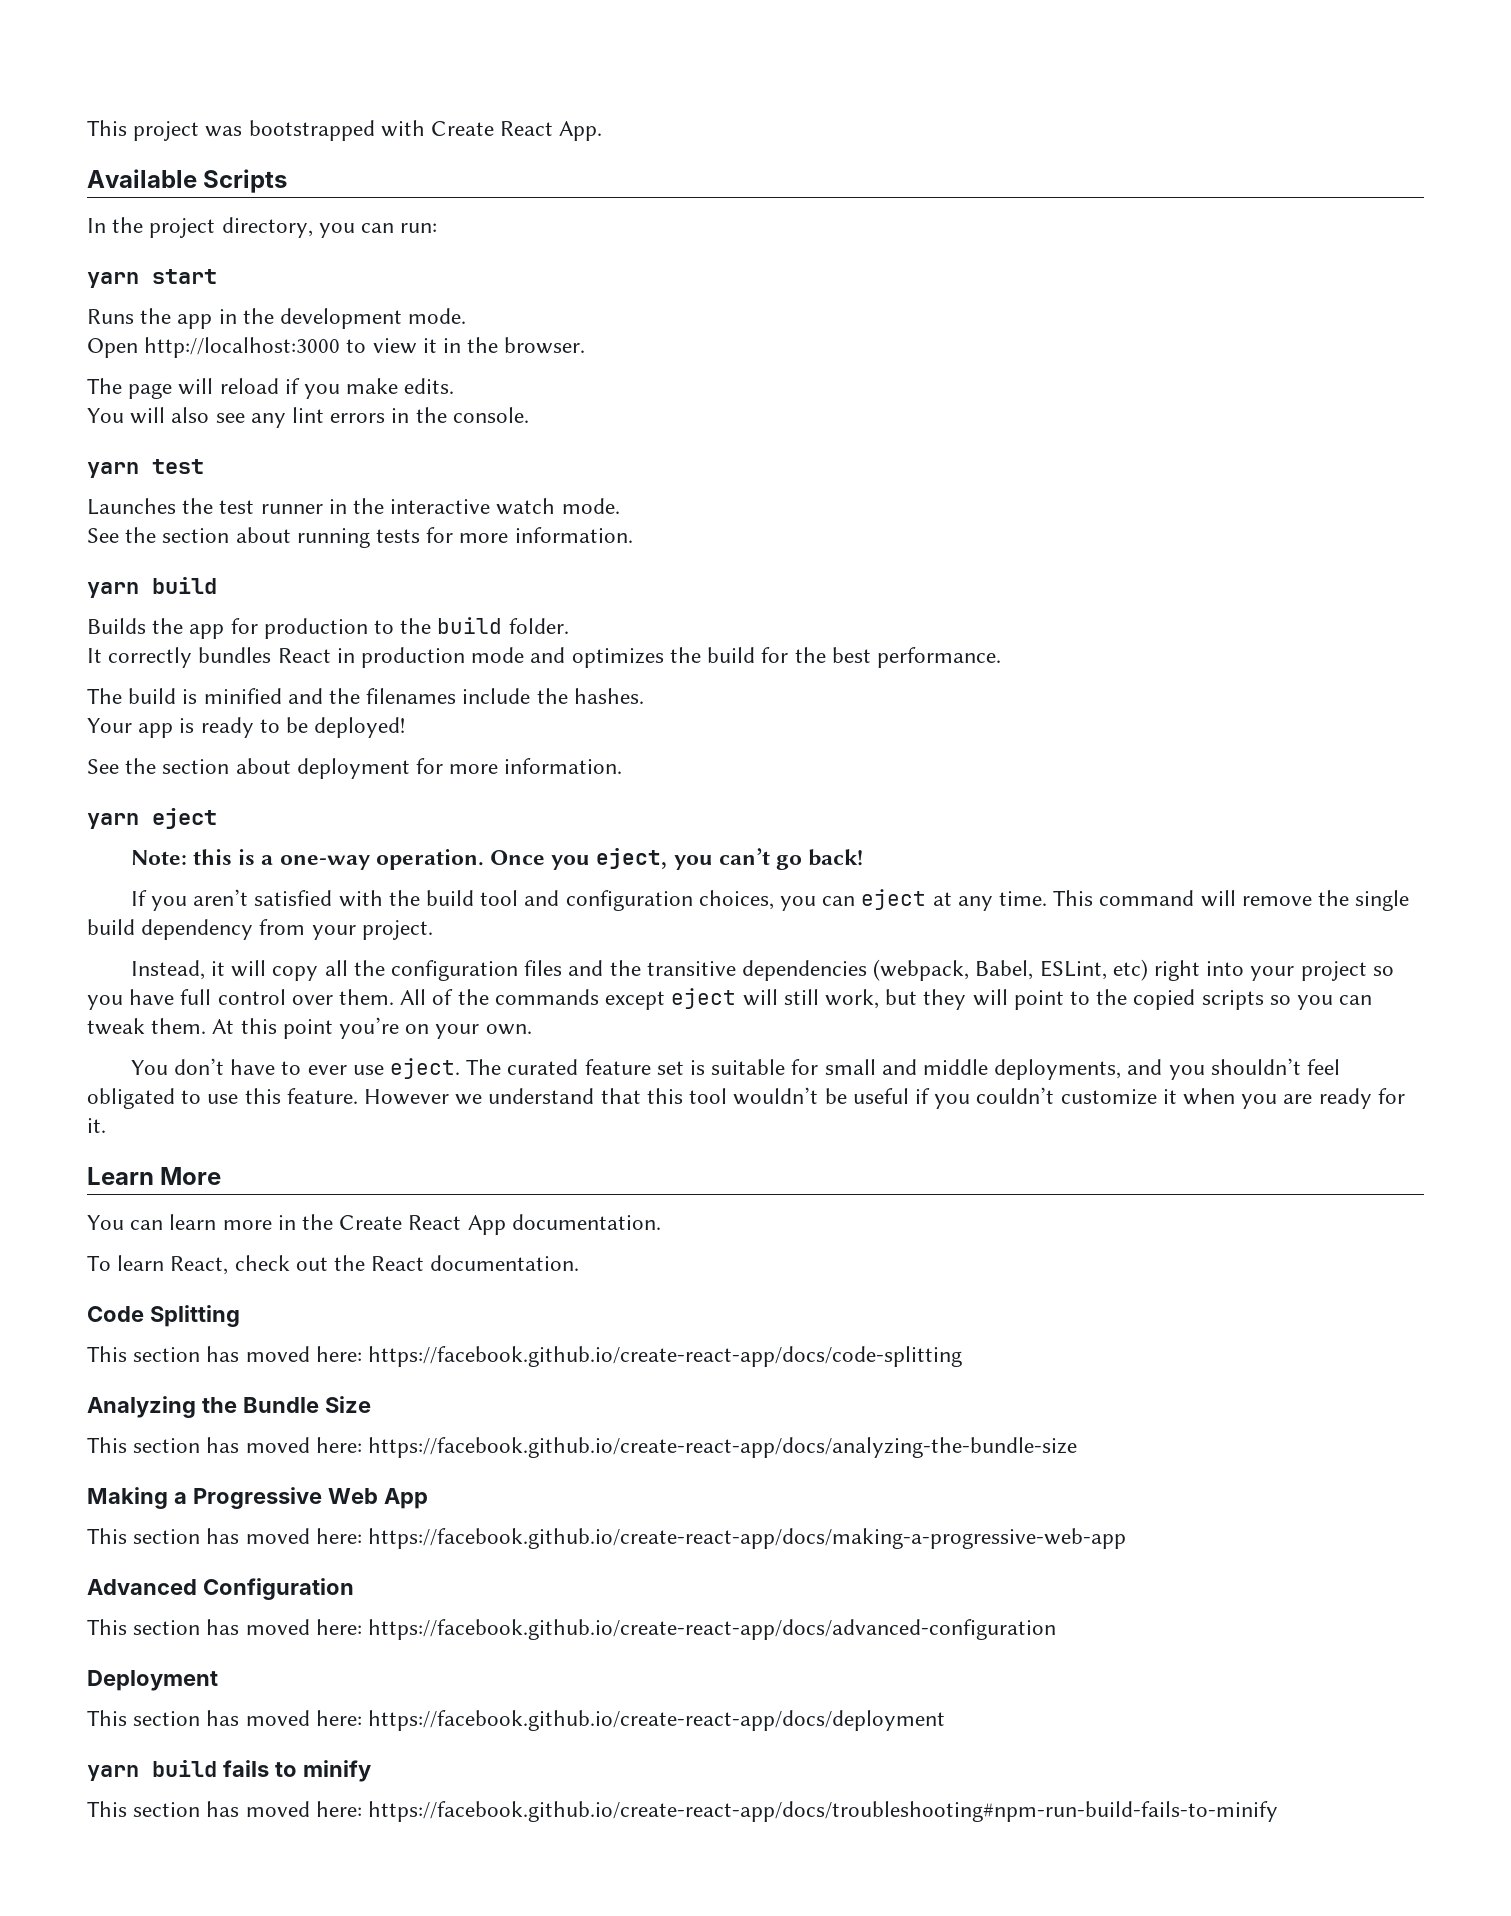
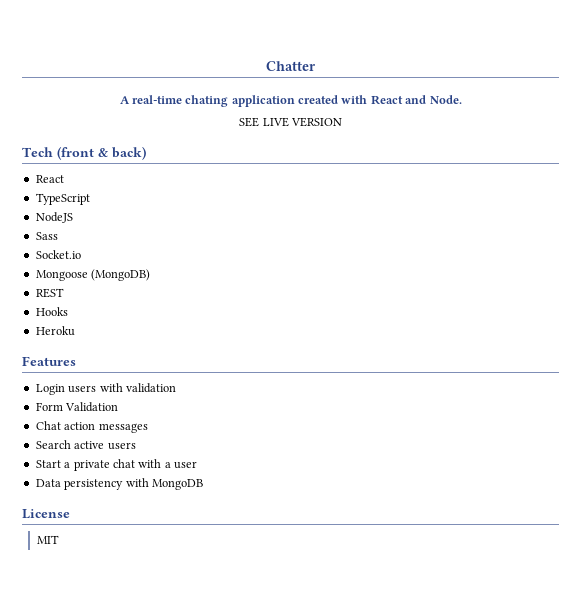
- This project was bootstrapped with Create React App.
- Available Scripts
- In the project directory, you can run:
- yarn start
- Runs the app in the development mode.
- Open http://localhost:3000 to view it in the browser.
- The page will reload if you make edits.
- You will also see any lint errors in the console.
- yarn test
- Launches the test runner in the interactive watch mode.
- See the section about running tests for more information.
- yarn build
- Builds the app for production to the build folder.
- It correctly bundles React in production mode and optimizes the build for the best performance.
- The build is minified and the filenames include the hashes.
- Your app is ready to be deployed!
- See the section about deployment for more information.
- yarn eject
- Note: this is a one-way operation. Once you eject, you can’t go back!
- If you aren’t satisfied with the build tool and configuration choices, you can eject at any time. This command will remove the single build dependency from your project.
- Instead, it will copy all the configuration files and the transitive dependencies (webpack, Babel, ESLint, etc) right into your project so you have full control over them. All of the commands except eject will still work, but they will point to the copied scripts so you can tweak them. At this point you’re on your own.
- You don’t have to ever use eject. The curated feature set is suitable for small and middle deployments, and you shouldn’t feel obligated to use this feature. However we understand that this tool wouldn’t be useful if you couldn’t customize it when you are ready for it.
- Learn More
- You can learn more in the Create React App documentation.
- To learn React, check out the React documentation.
- Code Splitting
- This section has moved here: https://facebook.github.io/create-react-app/docs/code-splitting
- Analyzing the Bundle Size
- This section has moved here: https://facebook.github.io/create-react-app/docs/analyzing-the-bundle-size
- Making a Progressive Web App
- This section has moved here: https://facebook.github.io/create-react-app/docs/making-a-progressive-web-app
- Advanced Configuration
- This section has moved here: https://facebook.github.io/create-react-app/docs/advanced-configuration
- Deployment
- This section has moved here: https://facebook.github.io/create-react-app/docs/deployment
- yarn build fails to minify
- This section has moved here: https://facebook.github.io/create-react-app/docs/troubleshooting#npm-run-build-fails-to-minify
+ Chatter
+ A real-time chating application created with React and Node.
+ SEE LIVE VERSION
+ Tech (front & back)
+ React
+ TypeScript
+ NodeJS
+ Sass
+ Socket.io
+ Mongoose (MongoDB)
+ REST
+ Hooks
+ Heroku
+ Features
+ Login users with validation
+ Form Validation
+ Chat action messages
+ Search active users
+ Start a private chat with a user
+ Data persistency with MongoDB
+ License
+ MIT

